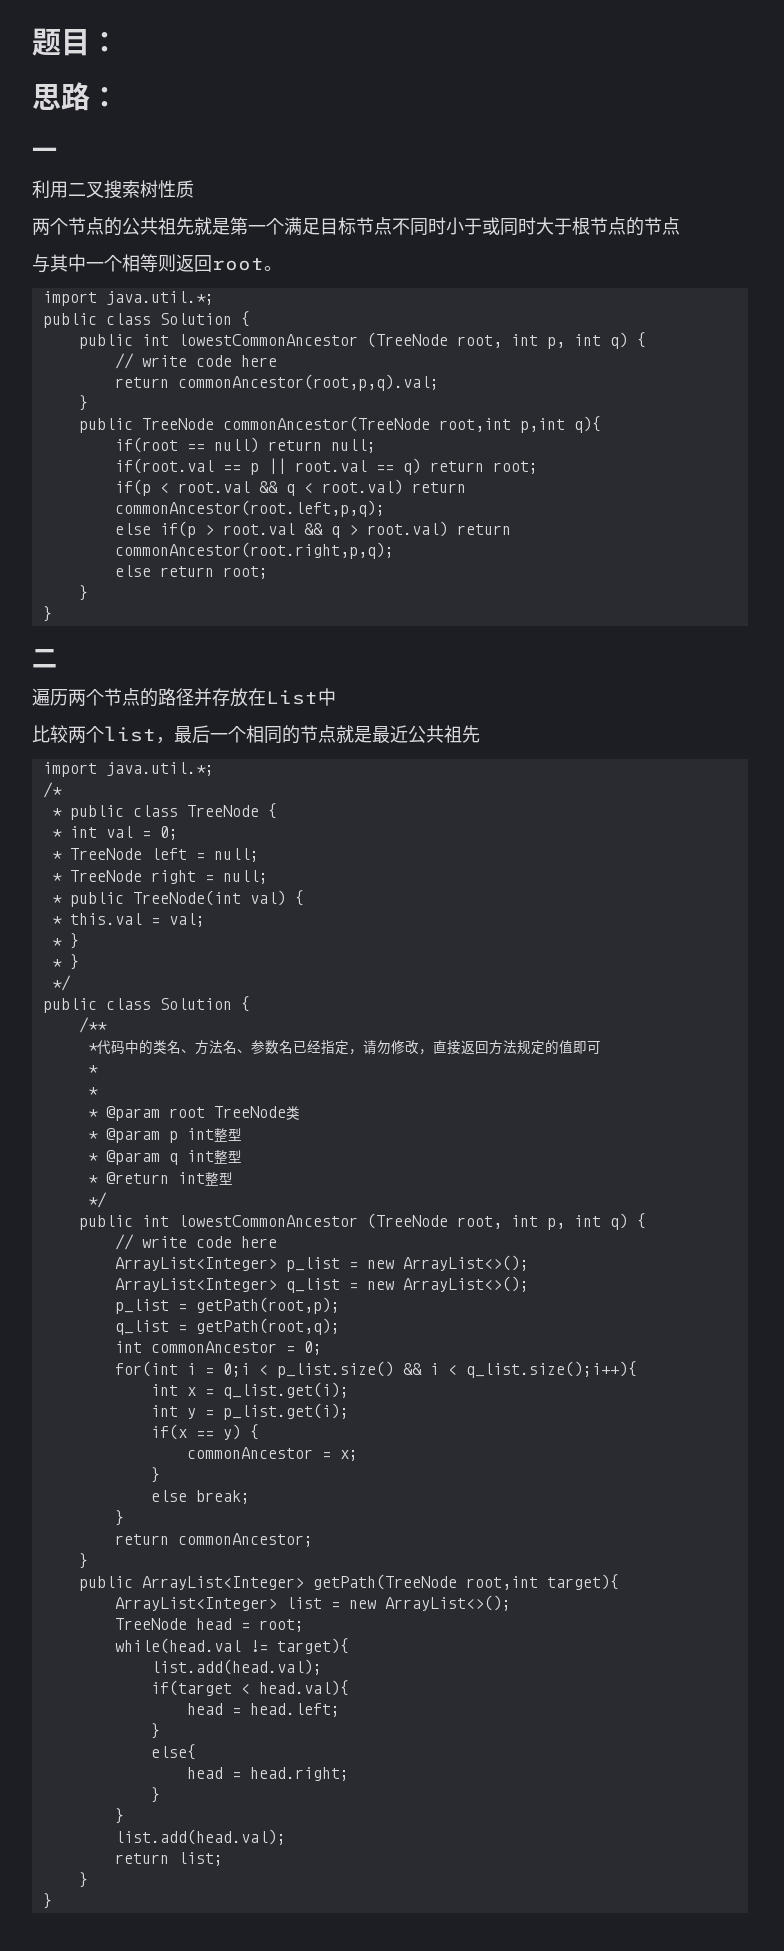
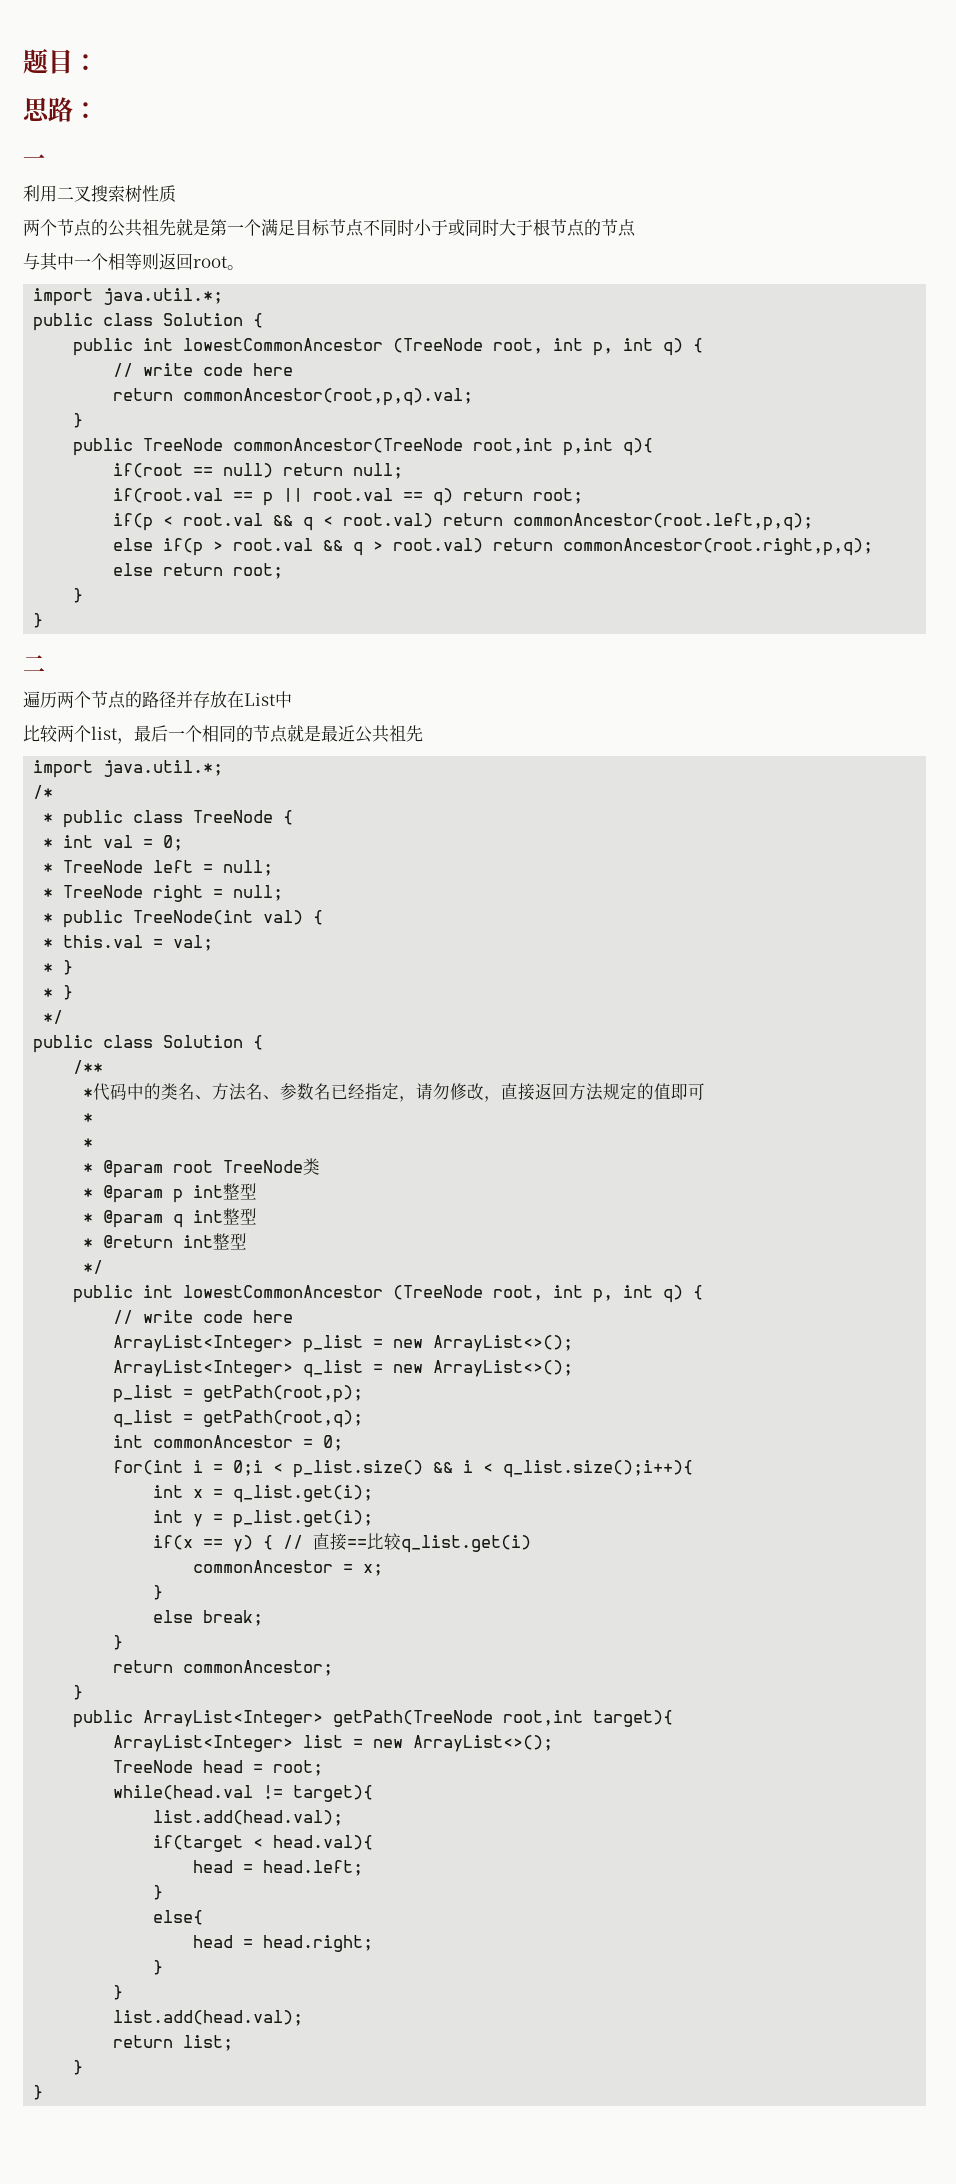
- if(x == y) {
+ if(x == y) { // 直接==比较q_list.get(i)

